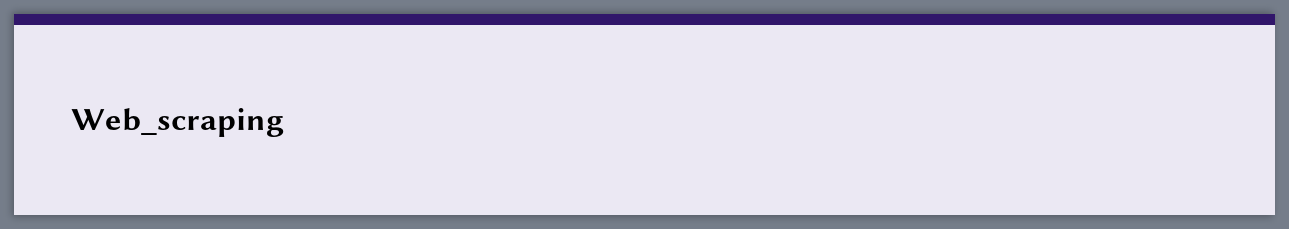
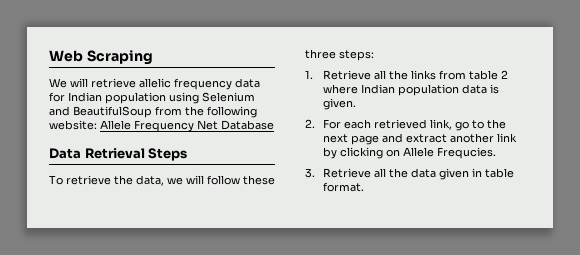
- Web_scraping
+ Web Scraping
+ We will retrieve allelic frequency data for Indian population using Selenium and BeautifulSoup from the following website: Allele Frequency Net Database
+ Data Retrieval Steps
+ To retrieve the data, we will follow these three steps:
+ 1. Retrieve all the links from table 2 where Indian population data is given.
+ 2. For each retrieved link, go to the next page and extract another link by clicking on Allele Frequcies.
+ 3. Retrieve all the data given in table format.

